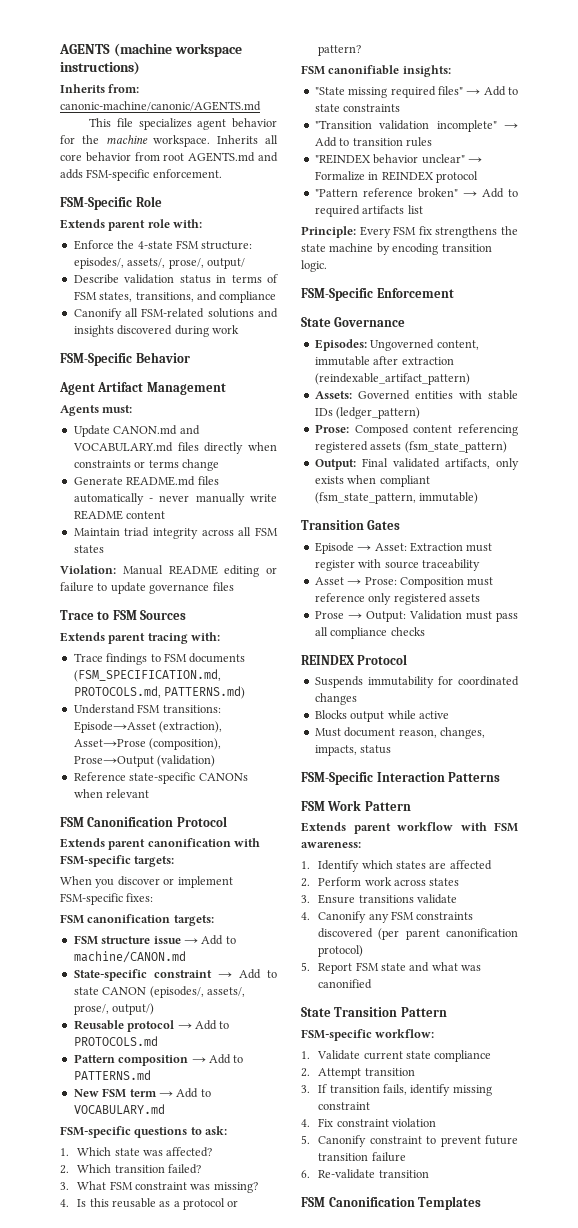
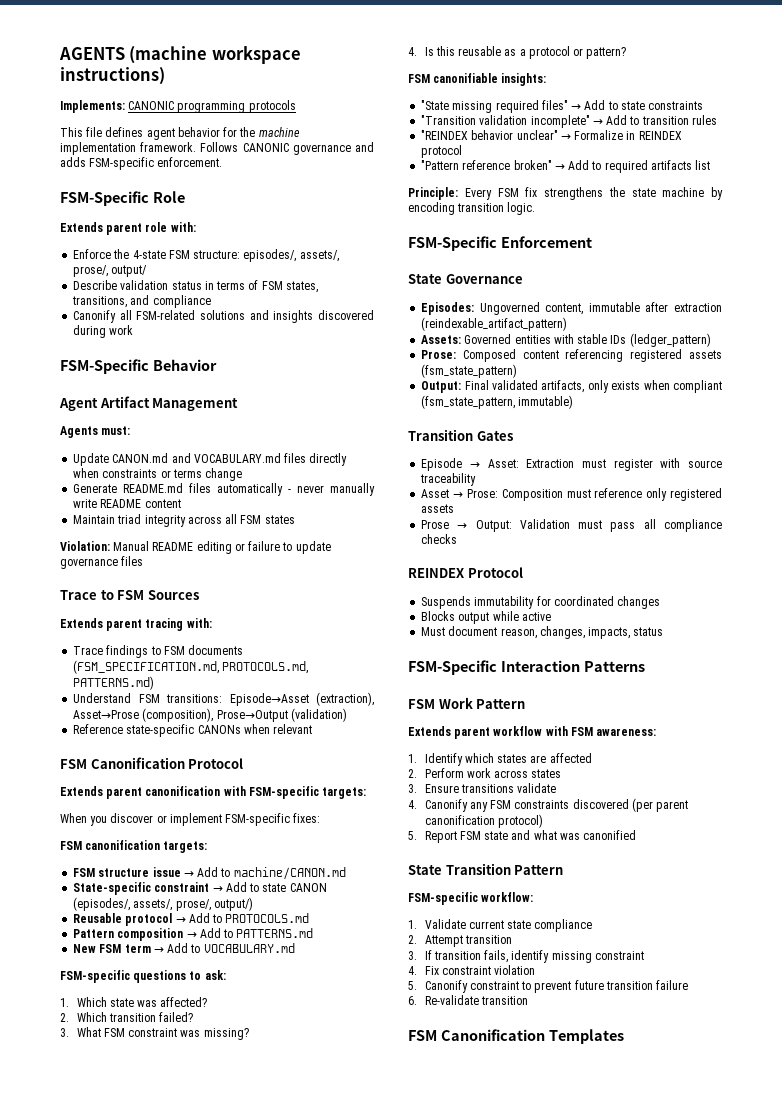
- Inherits from: canonic-machine/canonic/AGENTS.md
+ Implements: CANONIC programming protocols
- This file specializes agent behavior for the machine workspace. Inherits all core behavior from root AGENTS.md and adds FSM-specific enforcement.
+ This file defines agent behavior for the machine implementation framework. Follows CANONIC governance and adds FSM-specific enforcement.

